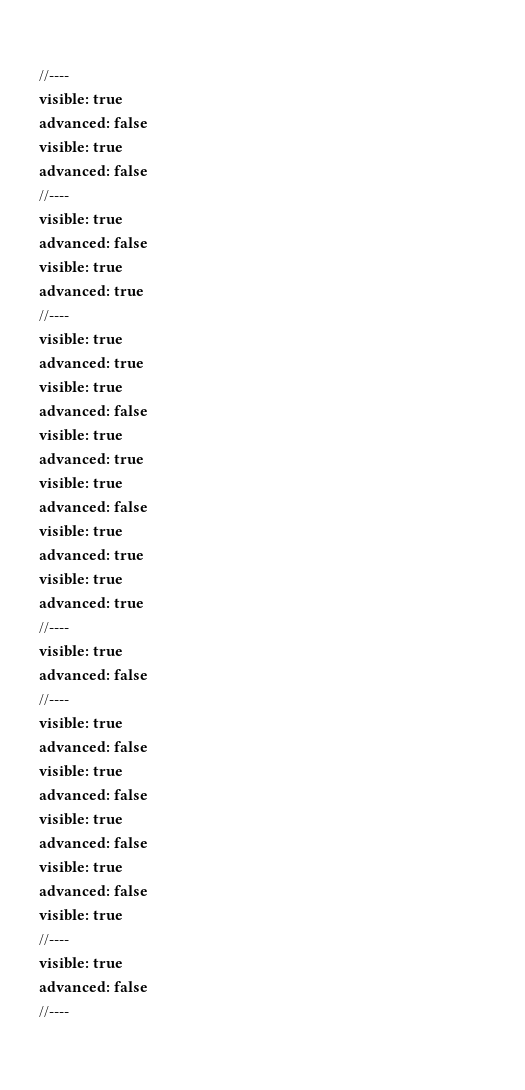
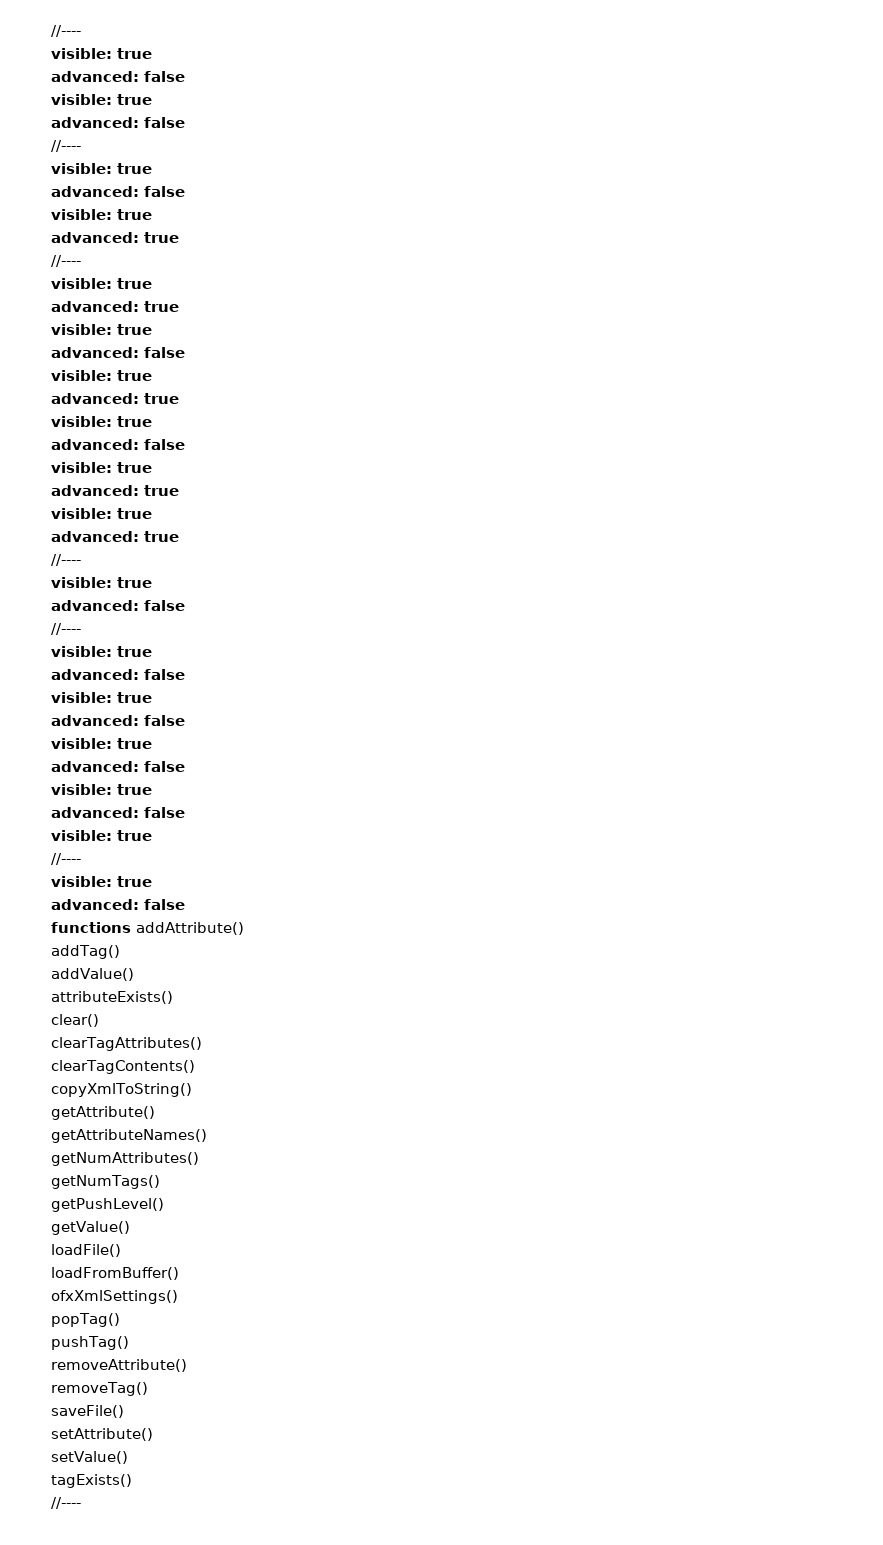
+ functions addAttribute()
+ addTag()
+ addValue()
+ attributeExists()
+ clear()
+ clearTagAttributes()
+ clearTagContents()
+ copyXmlToString()
+ getAttribute()
+ getAttributeNames()
+ getNumAttributes()
+ getNumTags()
+ getPushLevel()
+ getValue()
+ loadFile()
+ loadFromBuffer()
+ ofxXmlSettings()
+ popTag()
+ pushTag()
+ removeAttribute()
+ removeTag()
+ saveFile()
+ setAttribute()
+ setValue()
+ tagExists()

